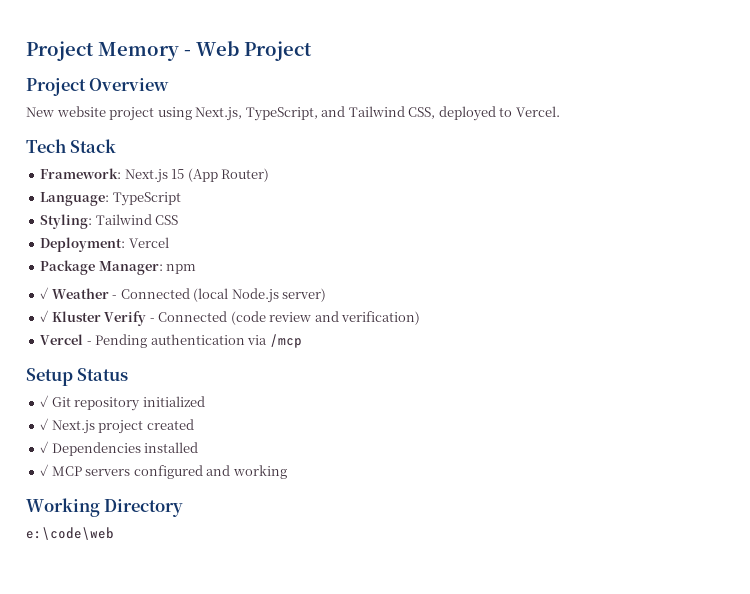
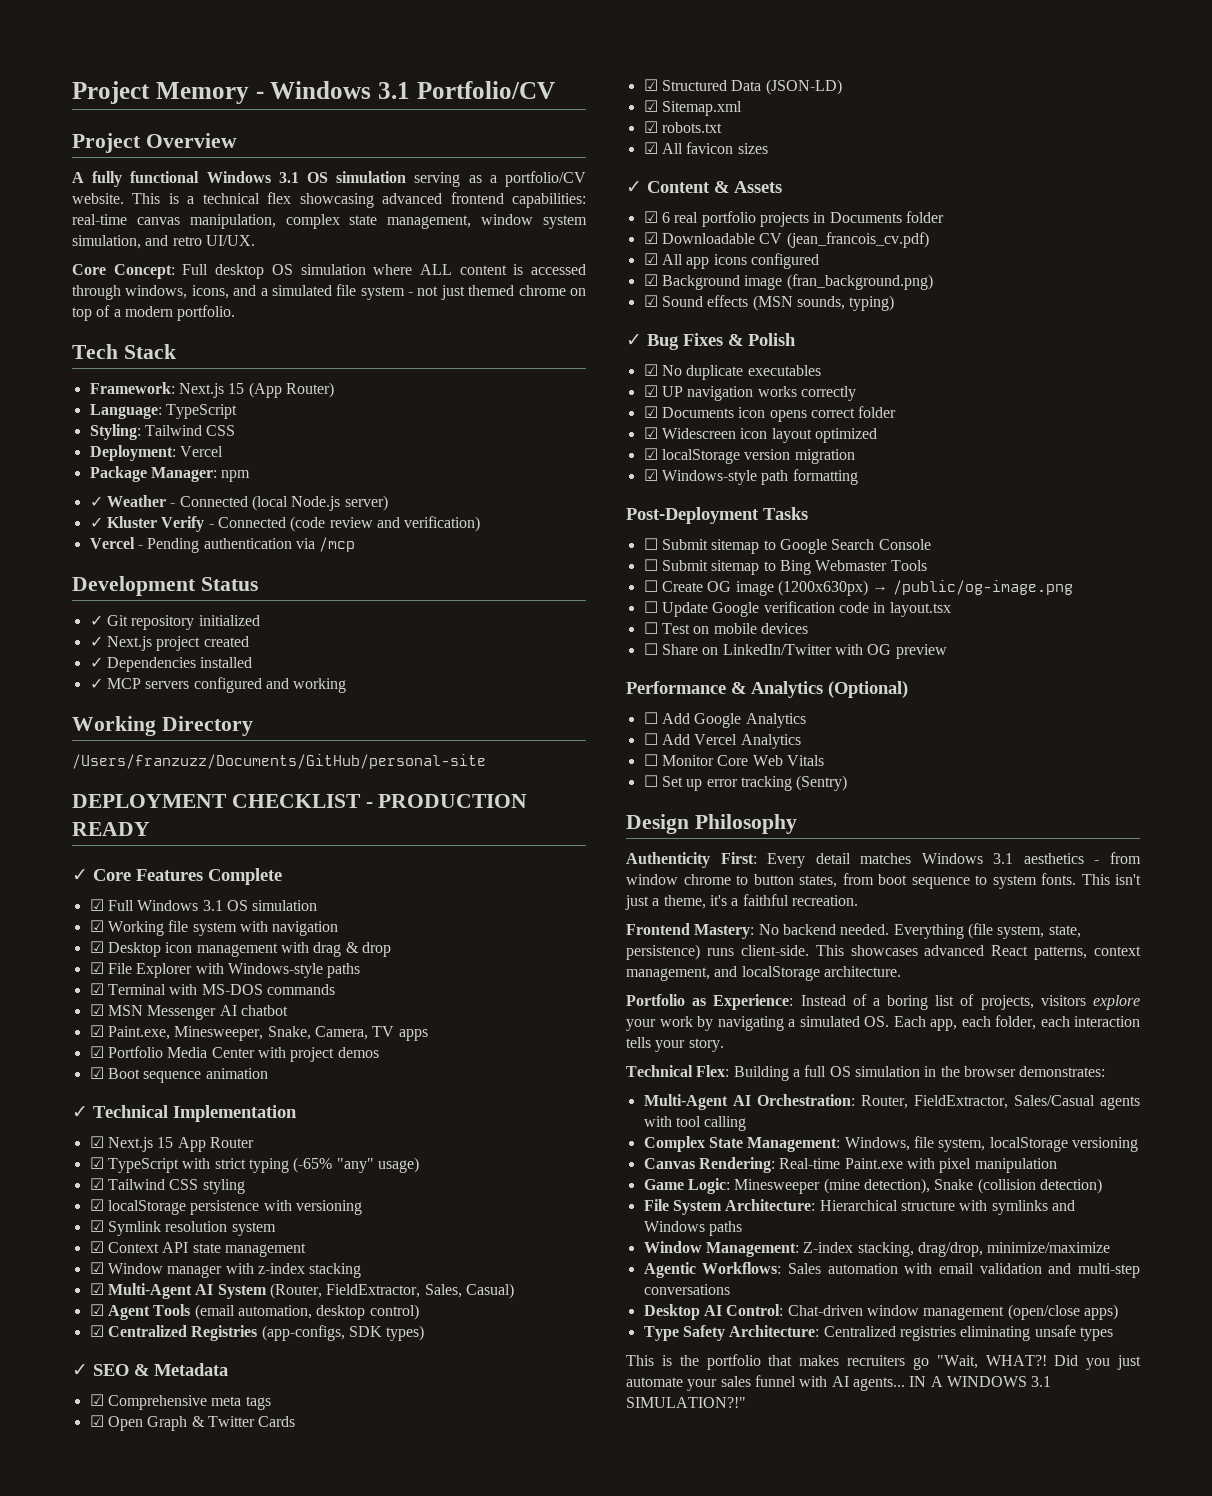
- Project Memory - Web Project
+ Project Memory - Windows 3.1 Portfolio/CV
- New website project using Next.js, TypeScript, and Tailwind CSS, deployed to Vercel.
+ A fully functional Windows 3.1 OS simulation serving as a portfolio/CV website. This is a technical flex showcasing advanced frontend capabilities: real-time canvas manipulation, complex state management, window system simulation, and retro UI/UX.
+ Core Concept: Full desktop OS simulation where ALL content is accessed through windows, icons, and a simulated file system - not just themed chrome on top of a modern portfolio.
- Setup Status
+ Development Status
- e:\code\web
+ /Users/franzuzz/Documents/GitHub/personal-site
+ DEPLOYMENT CHECKLIST - PRODUCTION READY
+ ✓ Core Features Complete
+ ☑ Full Windows 3.1 OS simulation
+ ☑ Working file system with navigation
+ ☑ Desktop icon management with drag & drop
+ ☑ File Explorer with Windows-style paths
+ ☑ Terminal with MS-DOS commands
+ ☑ MSN Messenger AI chatbot
+ ☑ Paint.exe, Minesweeper, Snake, Camera, TV apps
+ ☑ Portfolio Media Center with project demos
+ ☑ Boot sequence animation
+ ✓ Technical Implementation
+ ☑ Next.js 15 App Router
+ ☑ TypeScript with strict typing (-65% "any" usage)
+ ☑ Tailwind CSS styling
+ ☑ localStorage persistence with versioning
+ ☑ Symlink resolution system
+ ☑ Context API state management
+ ☑ Window manager with z-index stacking
+ ☑ Multi-Agent AI System (Router, FieldExtractor, Sales, Casual)
+ ☑ Agent Tools (email automation, desktop control)
+ ☑ Centralized Registries (app-configs, SDK types)
+ ✓ SEO & Metadata
+ ☑ Comprehensive meta tags
+ ☑ Open Graph & Twitter Cards
+ ☑ Structured Data (JSON-LD)
+ ☑ Sitemap.xml
+ ☑ robots.txt
+ ☑ All favicon sizes
+ ✓ Content & Assets
+ ☑ 6 real portfolio projects in Documents folder
+ ☑ Downloadable CV (jean_francois_cv.pdf)
+ ☑ All app icons configured
+ ☑ Background image (fran_background.png)
+ ☑ Sound effects (MSN sounds, typing)
+ ✓ Bug Fixes & Polish
+ ☑ No duplicate executables
+ ☑ UP navigation works correctly
+ ☑ Documents icon opens correct folder
+ ☑ Widescreen icon layout optimized
+ ☑ localStorage version migration
+ ☑ Windows-style path formatting
+ Post-Deployment Tasks
+ ☐ Submit sitemap to Google Search Console
+ ☐ Submit sitemap to Bing Webmaster Tools
+ ☐ Create OG image (1200x630px) → /public/og-image.png
+ ☐ Update Google verification code in layout.tsx
+ ☐ Test on mobile devices
+ ☐ Share on LinkedIn/Twitter with OG preview
+ Performance & Analytics (Optional)
+ ☐ Add Google Analytics
+ ☐ Add Vercel Analytics
+ ☐ Monitor Core Web Vitals
+ ☐ Set up error tracking (Sentry)
+ Design Philosophy
+ Authenticity First: Every detail matches Windows 3.1 aesthetics - from window chrome to button states, from boot sequence to system fonts. This isn't just a theme, it's a faithful recreation.
+ Frontend Mastery: No backend needed. Everything (file system, state, persistence) runs client-side. This showcases advanced React patterns, context management, and localStorage architecture.
+ Portfolio as Experience: Instead of a boring list of projects, visitors explore your work by navigating a simulated OS. Each app, each folder, each interaction tells your story.
+ Technical Flex: Building a full OS simulation in the browser demonstrates:
+ Multi-Agent AI Orchestration: Router, FieldExtractor, Sales/Casual agents with tool calling
+ Complex State Management: Windows, file system, localStorage versioning
+ Canvas Rendering: Real-time Paint.exe with pixel manipulation
+ Game Logic: Minesweeper (mine detection), Snake (collision detection)
+ File System Architecture: Hierarchical structure with symlinks and Windows paths
+ Window Management: Z-index stacking, drag/drop, minimize/maximize
+ Agentic Workflows: Sales automation with email validation and multi-step conversations
+ Desktop AI Control: Chat-driven window management (open/close apps)
+ Type Safety Architecture: Centralized registries eliminating unsafe types
+ This is the portfolio that makes recruiters go "Wait, WHAT?! Did you just automate your sales funnel with AI agents... IN A WINDOWS 3.1 SIMULATION?!"

